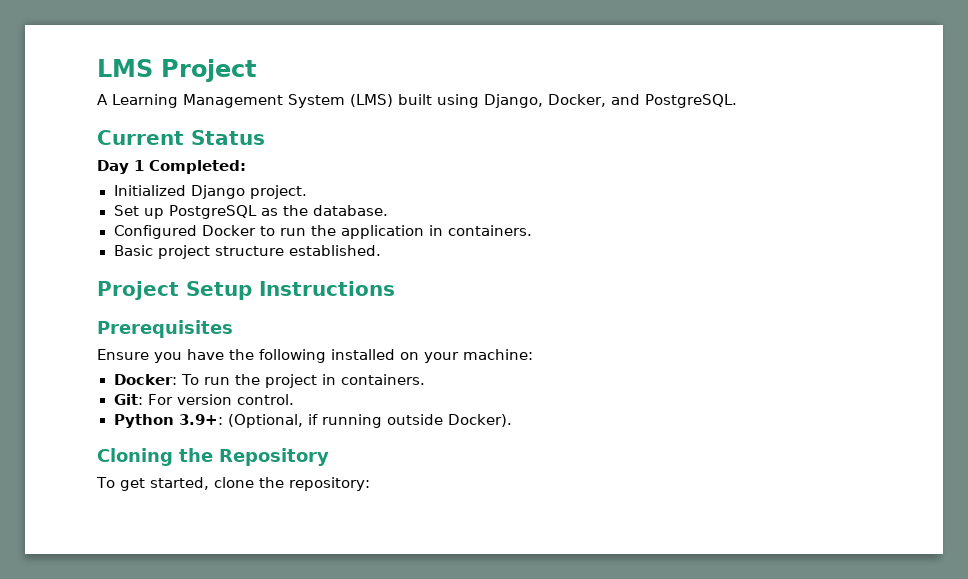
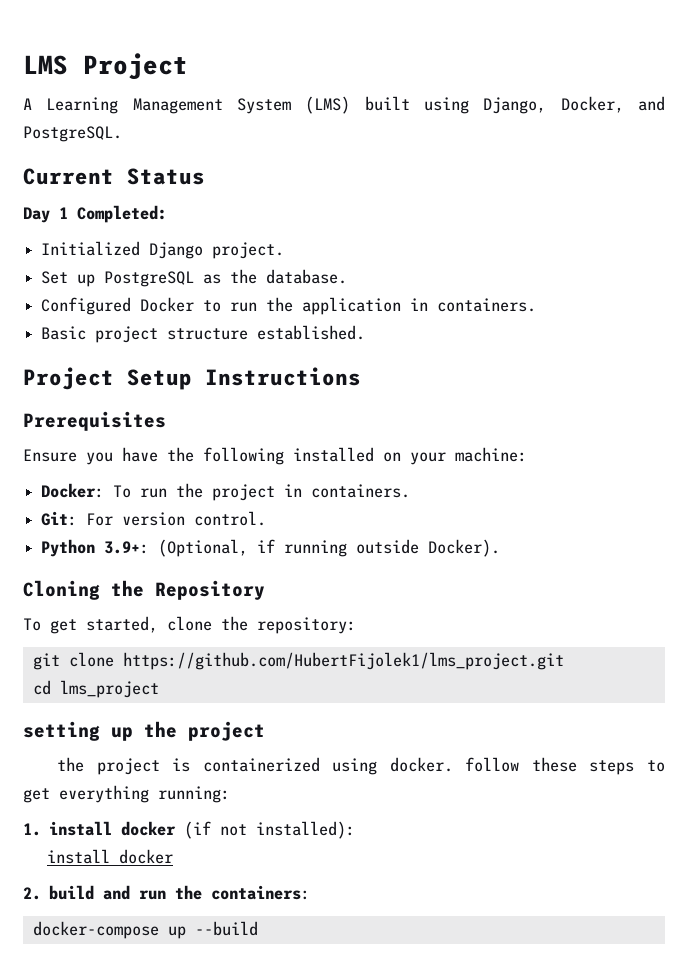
+ git clone https://github.com/HubertFijolek1/lms_project.git
+ cd lms_project
+ setting up the project
+ the project is containerized using docker. follow these steps to get everything running:
+ 1. install docker (if not installed):
+ install docker
+ 2. build and run the containers:
+ docker-compose up --build

